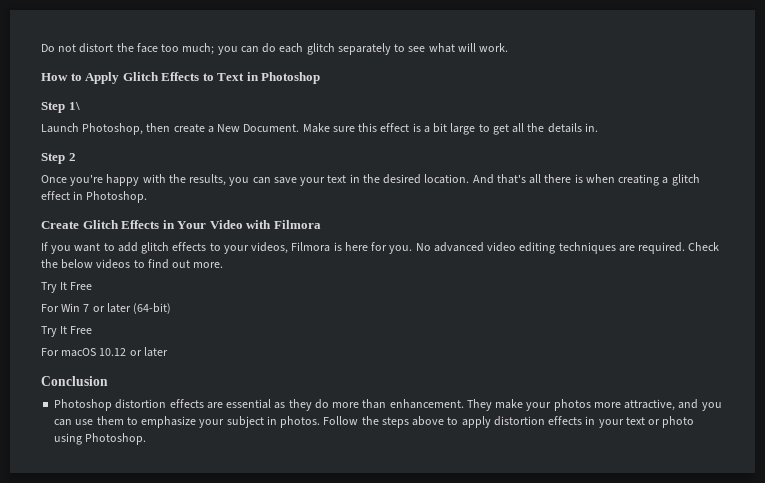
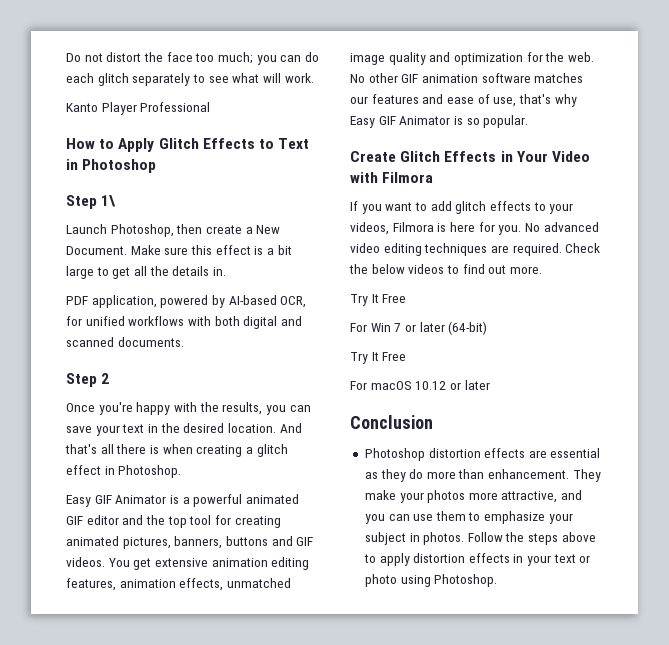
+ Kanto Player Professional
+ PDF application, powered by AI-based OCR, for unified workflows with both digital and scanned documents.
+ Easy GIF Animator is a powerful animated GIF editor and the top tool for creating animated pictures, banners, buttons and GIF videos. You get extensive animation editing features, animation effects, unmatched image quality and optimization for the web. No other GIF animation software matches our features and ease of use, that's why Easy GIF Animator is so popular.

